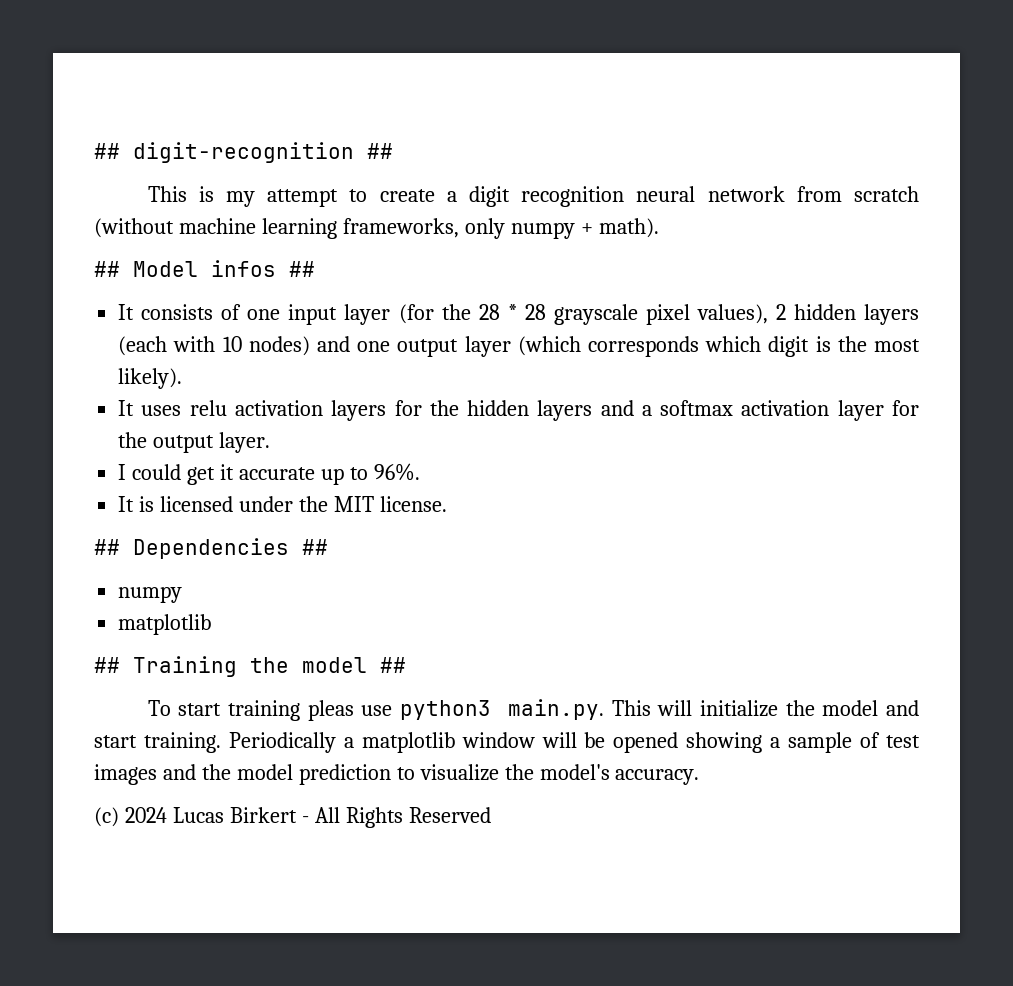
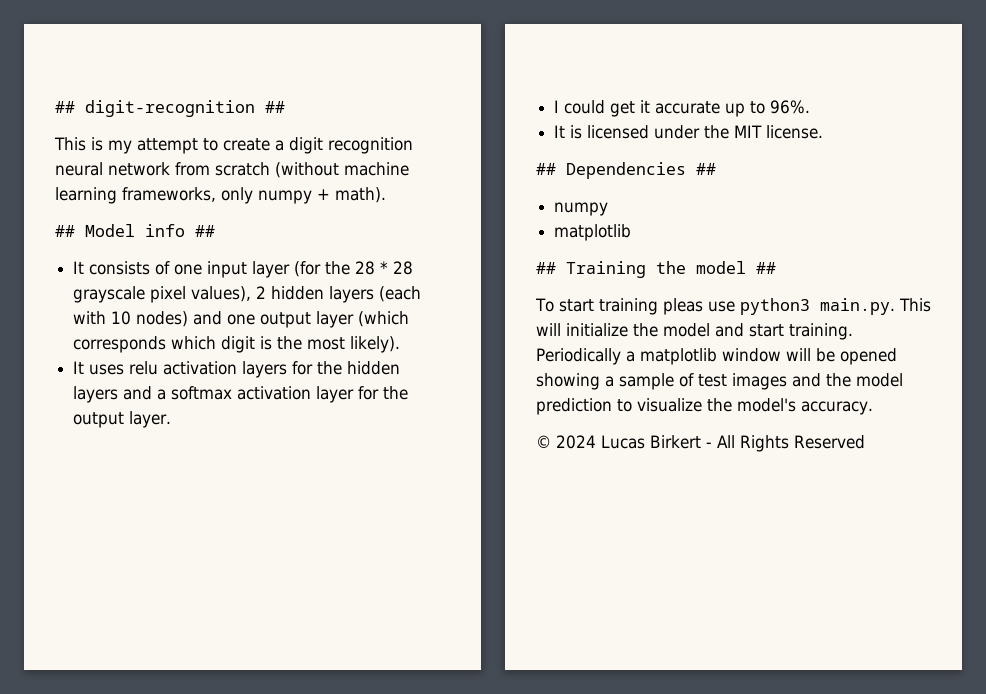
- ## Model infos ##
+ ## Model info ##
- (c) 2024 Lucas Birkert - All Rights Reserved
+ © 2024 Lucas Birkert - All Rights Reserved

